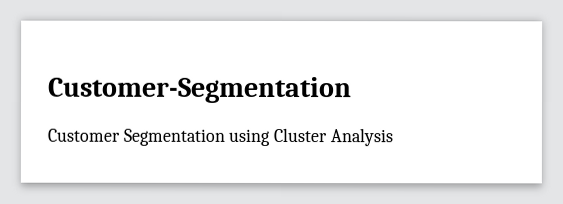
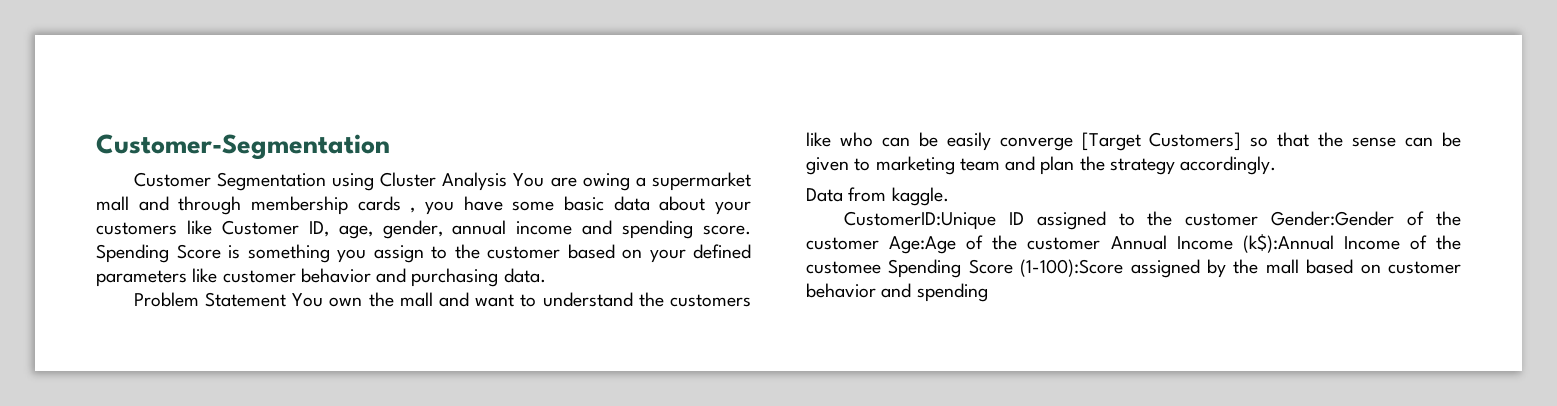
- Customer Segmentation using Cluster Analysis
+ Customer Segmentation using Cluster Analysis You are owing a supermarket mall and through membership cards , you have some basic data about your customers like Customer ID, age, gender, annual income and spending score. Spending Score is something you assign to the customer based on your defined parameters like customer behavior and purchasing data.
+ Problem Statement You own the mall and want to understand the customers like who can be easily converge [Target Customers] so that the sense can be given to marketing team and plan the strategy accordingly.
+ Data from kaggle.
+ CustomerID:Unique ID assigned to the customer Gender:Gender of the customer Age:Age of the customer Annual Income (k$):Annual Income of the customee Spending Score (1-100):Score assigned by the mall based on customer behavior and spending

